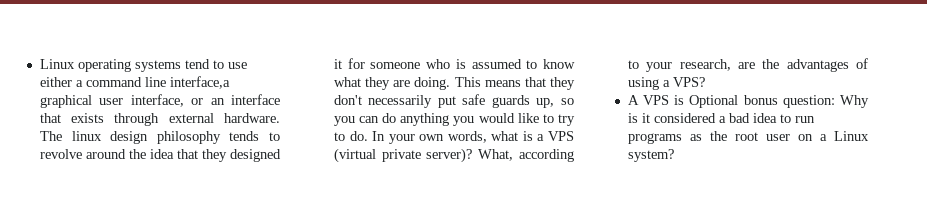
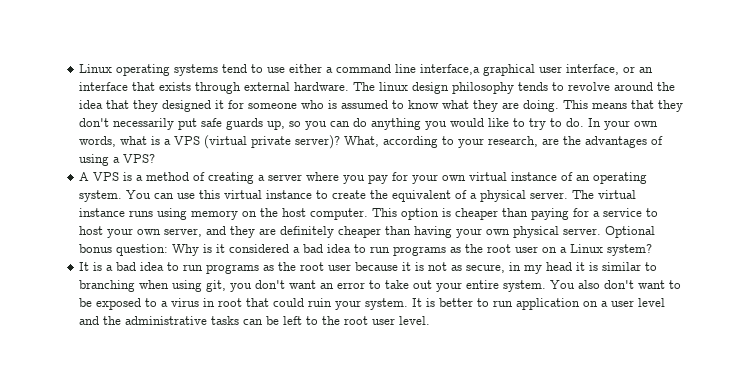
- A VPS is Optional bonus question: Why is it considered a bad idea to run programs as the root user on a Linux system?
+ A VPS is a method of creating a server where you pay for your own virtual instance of an operating system. You can use this virtual instance to create the equivalent of a physical server. The virtual instance runs using memory on the host computer. This option is cheaper than paying for a service to host your own server, and they are definitely cheaper than having your own physical server. Optional bonus question: Why is it considered a bad idea to run programs as the root user on a Linux system?
+ It is a bad idea to run programs as the root user because it is not as secure, in my head it is similar to branching when using git, you don't want an error to take out your entire system. You also don't want to be exposed to a virus in root that could ruin your system. It is better to run application on a user level and the administrative tasks can be left to the root user level.

